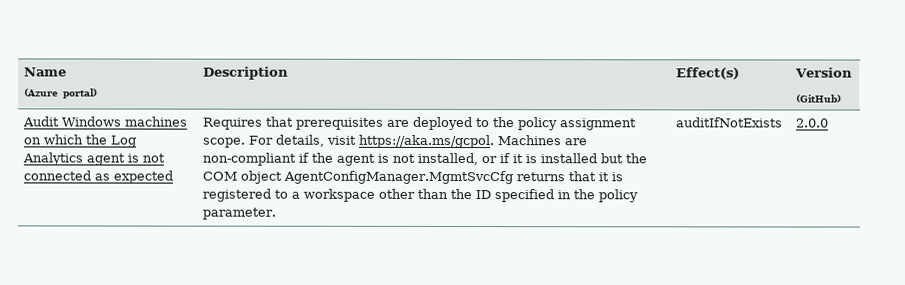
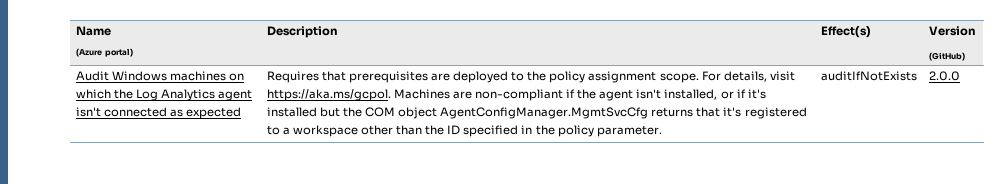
- Audit Windows machines on which the Log Analytics agent is not connected as expected
+ Audit Windows machines on which the Log Analytics agent isn't connected as expected
- For details, visit https://aka.ms/gcpol. Machines are non-compliant if the agent is not installed, or if it is installed but the COM object AgentConfigManager.MgmtSvcCfg returns that it is registered to a workspace other than the ID specified in the policy parameter.
+ For details, visit https://aka.ms/gcpol. Machines are non-compliant if the agent isn't installed, or if it's installed but the COM object AgentConfigManager.MgmtSvcCfg returns that it's registered to a workspace other than the ID specified in the policy parameter.

